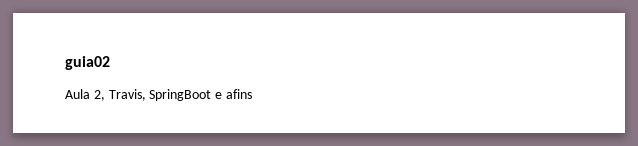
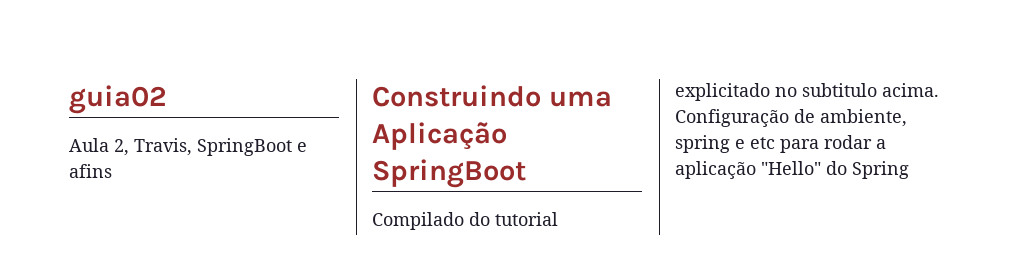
+ Construindo uma Aplicação SpringBoot
+ Compilado do tutorial explicitado no subtitulo acima. Configuração de ambiente, spring e etc para rodar a aplicação "Hello" do Spring

